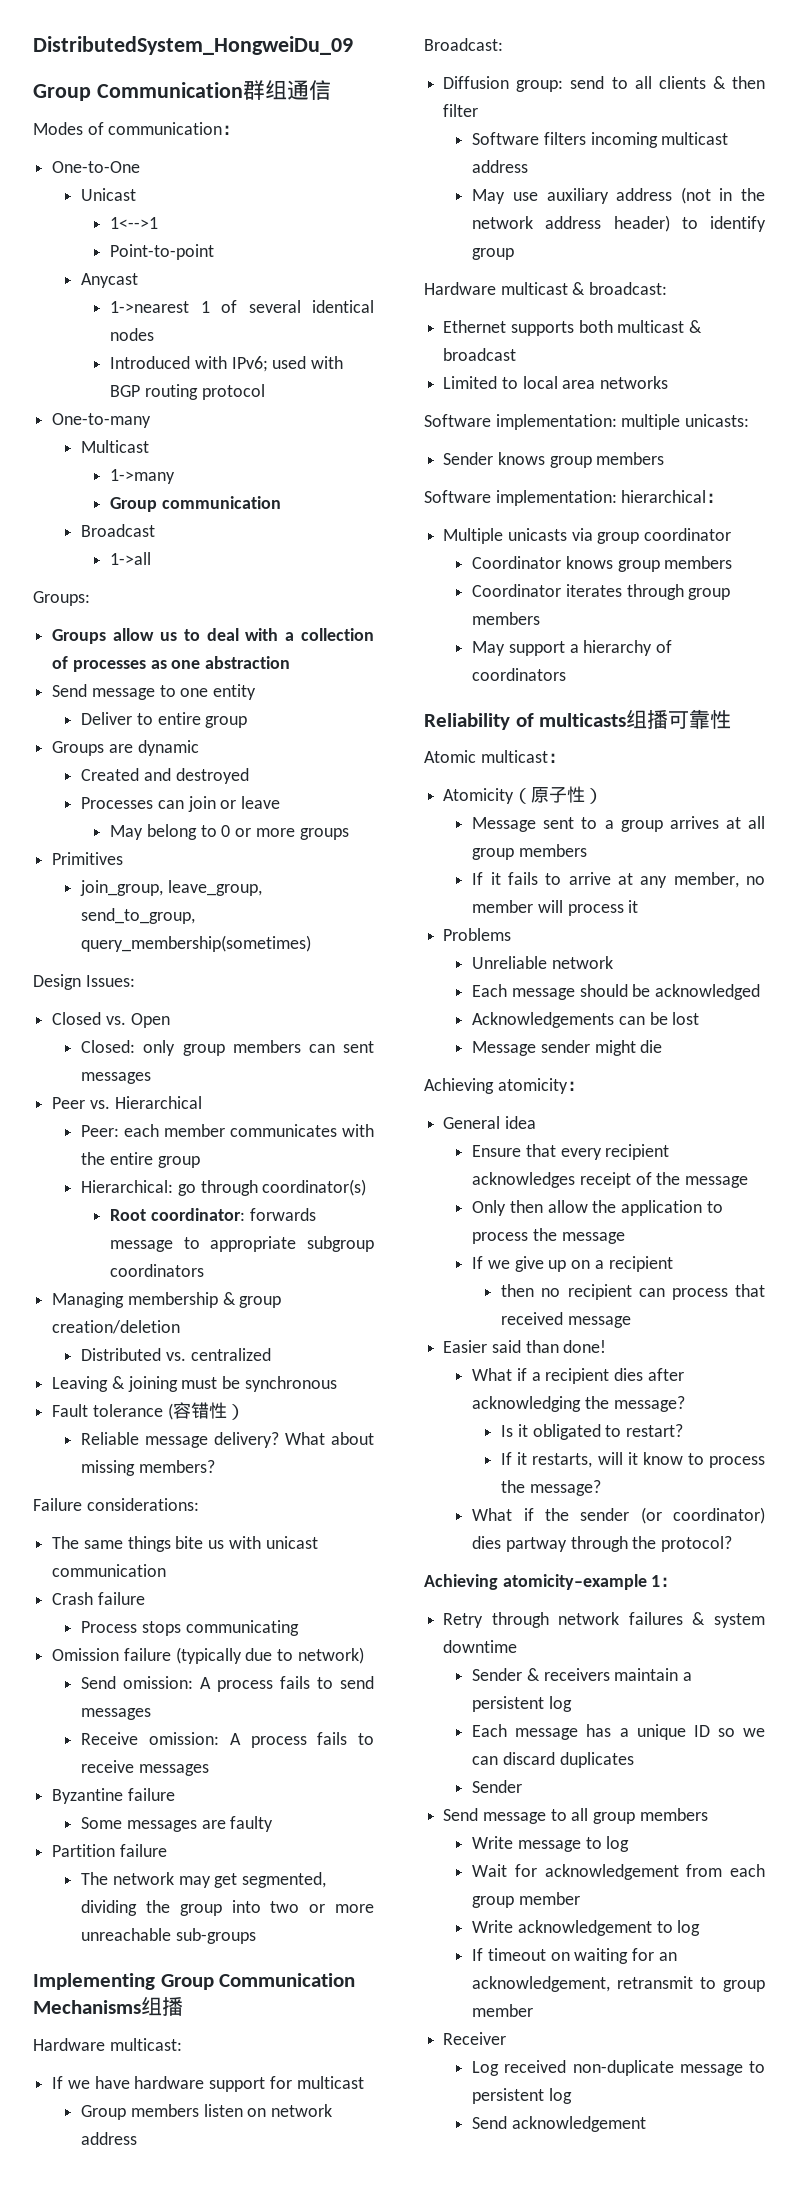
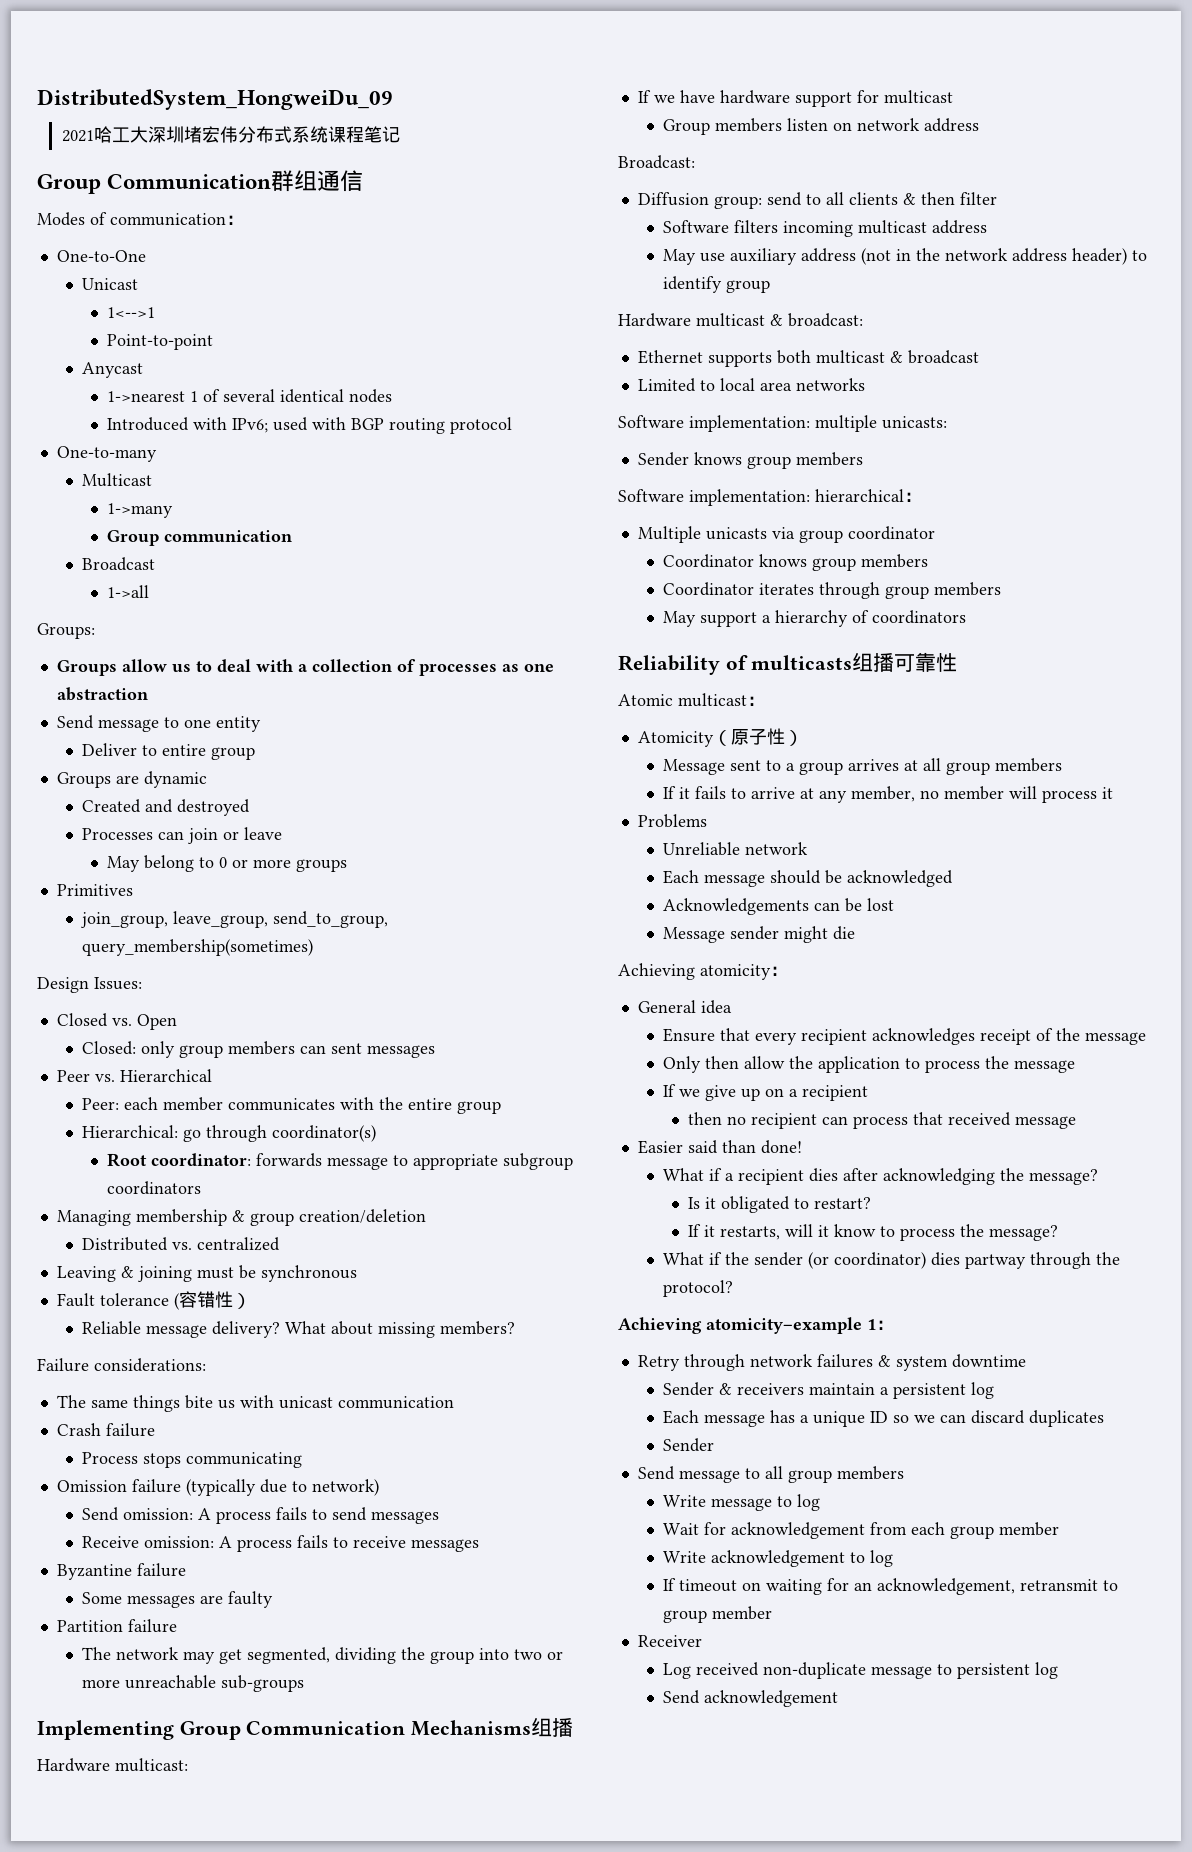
+ 2021哈工大深圳堵宏伟分布式系统课程笔记

